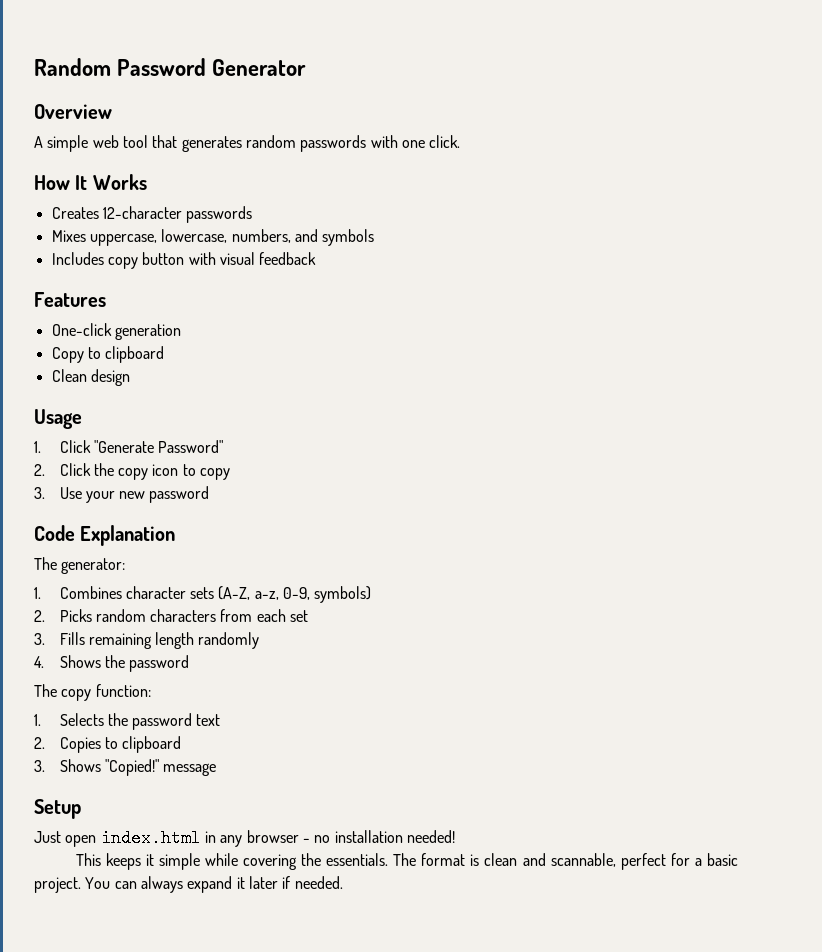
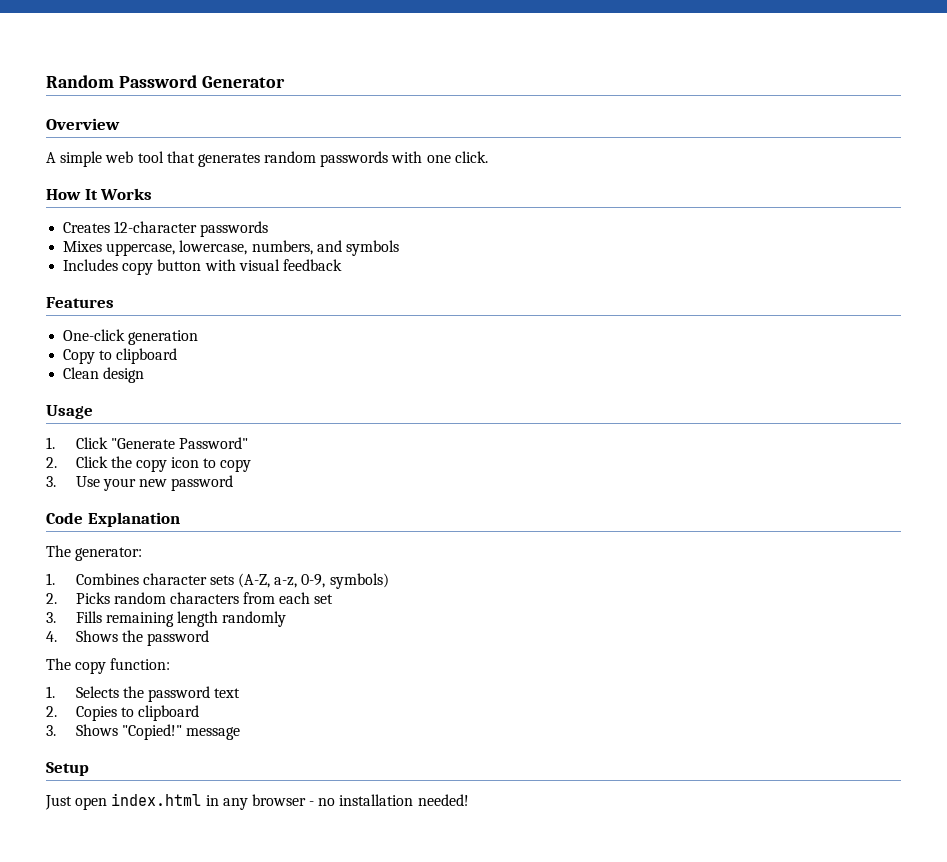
- This keeps it simple while covering the essentials. The format is clean and scannable, perfect for a basic project. You can always expand it later if needed.

